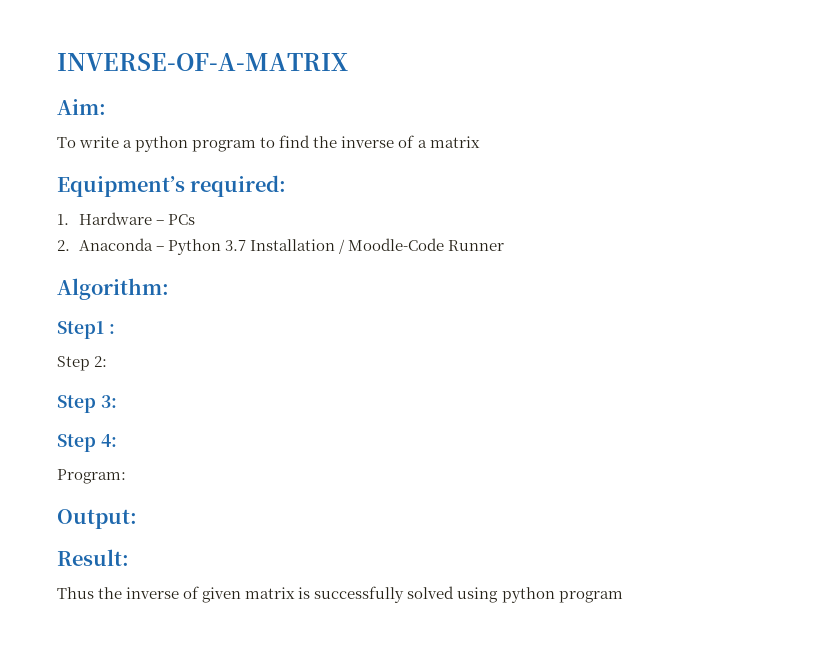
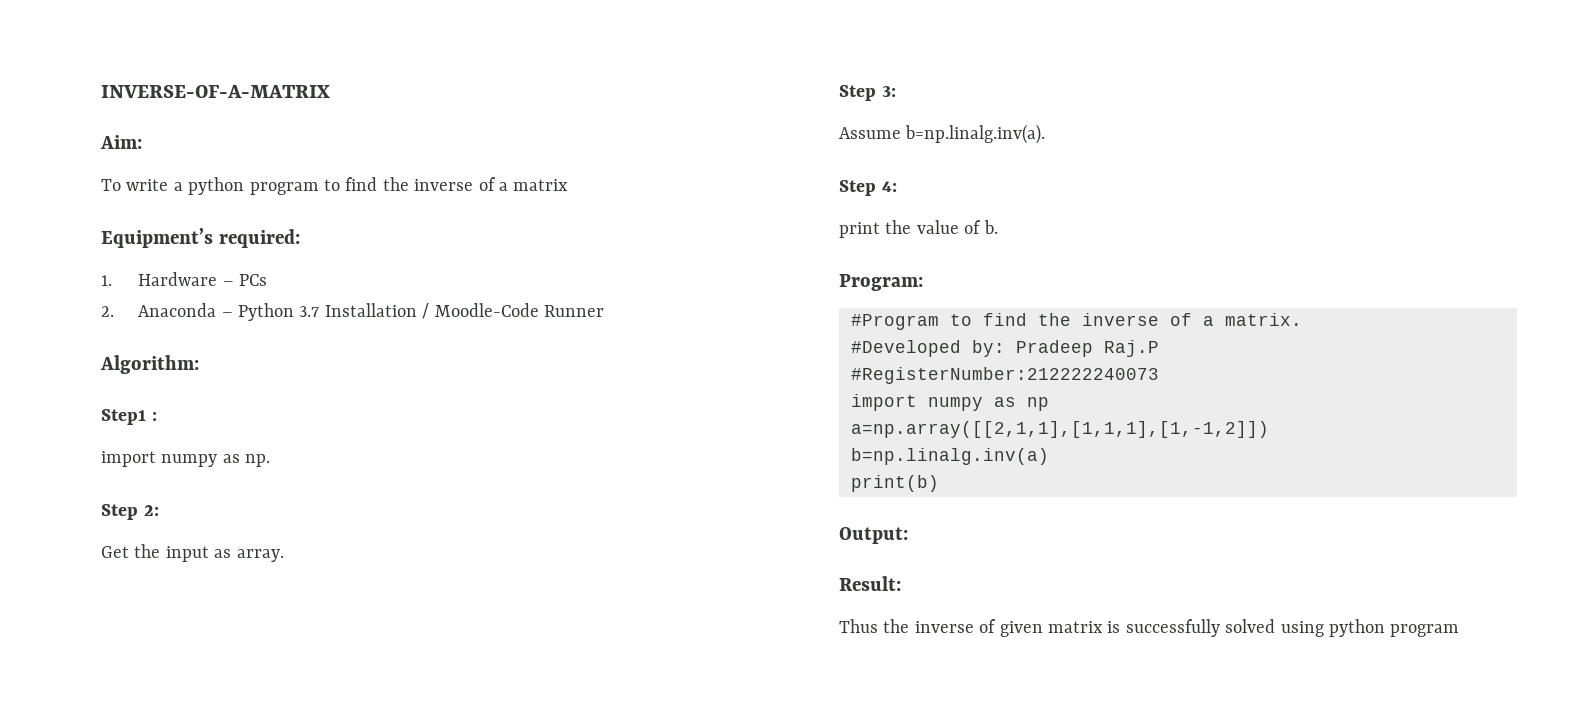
+ import numpy as np.
  Step 2:
+ Get the input as array.
+ Assume b=np.linalg.inv(a).
+ print the value of b.
  Program:
+ #Program to find the inverse of a matrix.
+ #Developed by: Pradeep Raj.P
+ #RegisterNumber:212222240073
+ import numpy as np
+ a=np.array([[2,1,1],[1,1,1],[1,-1,2]])
+ b=np.linalg.inv(a)
+ print(b)

